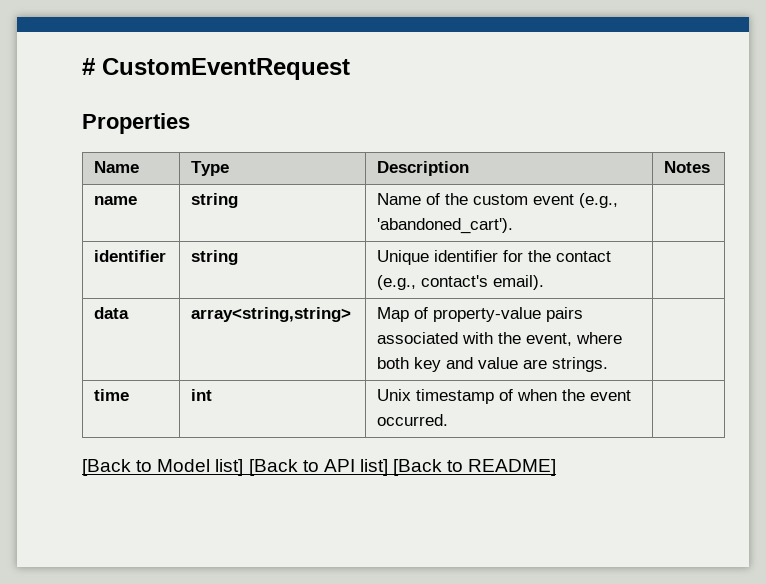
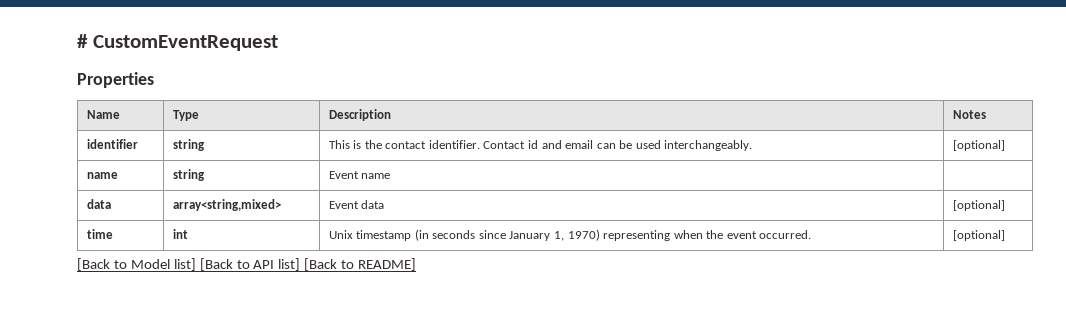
- name | string | Name of the custom event (e.g., 'abandoned_cart'). |
- identifier | string | Unique identifier for the contact (e.g., contact's email). |
- data | array<string,string> | Map of property-value pairs associated with the event, where both key and value are strings. |
- time | int | Unix timestamp of when the event occurred. |
+ identifier | string | This is the contact identifier. Contact id and email can be used interchangeably. | [optional]
+ name | string | Event name |
+ data | array<string,mixed> | Event data | [optional]
+ time | int | Unix timestamp (in seconds since January 1, 1970) representing when the event occurred. | [optional]

